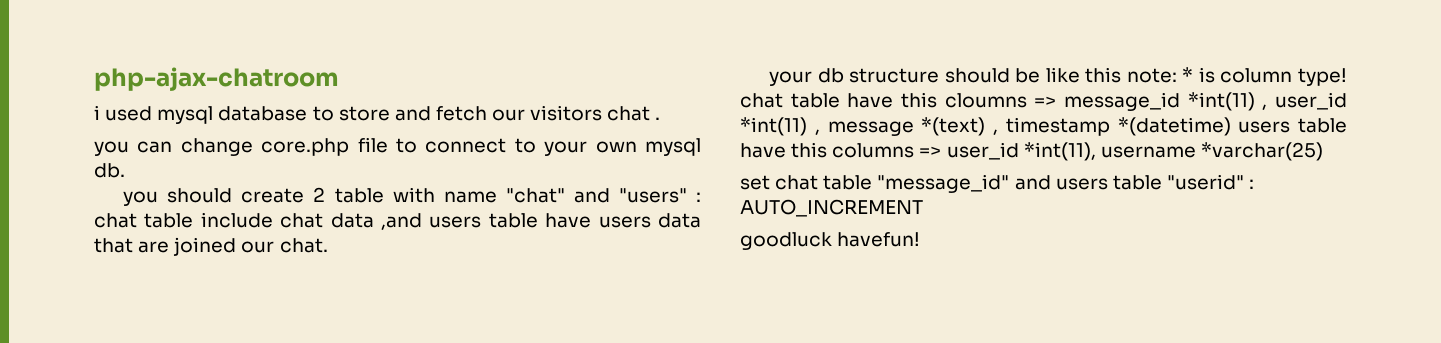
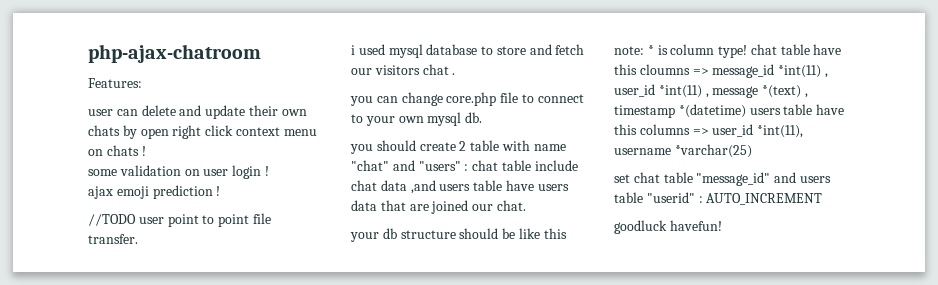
+ Features:
+ user can delete and update their own chats by open right click context menu on chats !
+ some validation on user login !
+ ajax emoji prediction !
+ //TODO user point to point file transfer.

